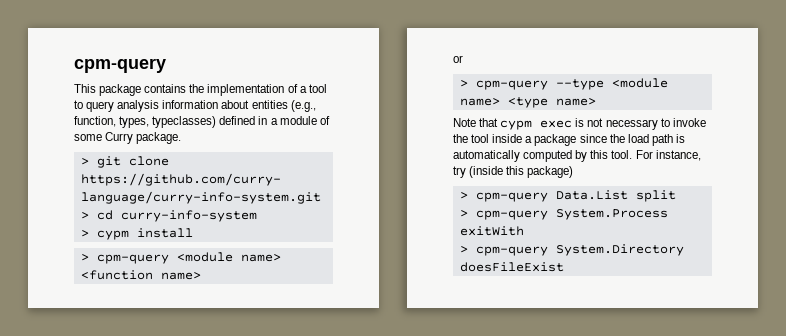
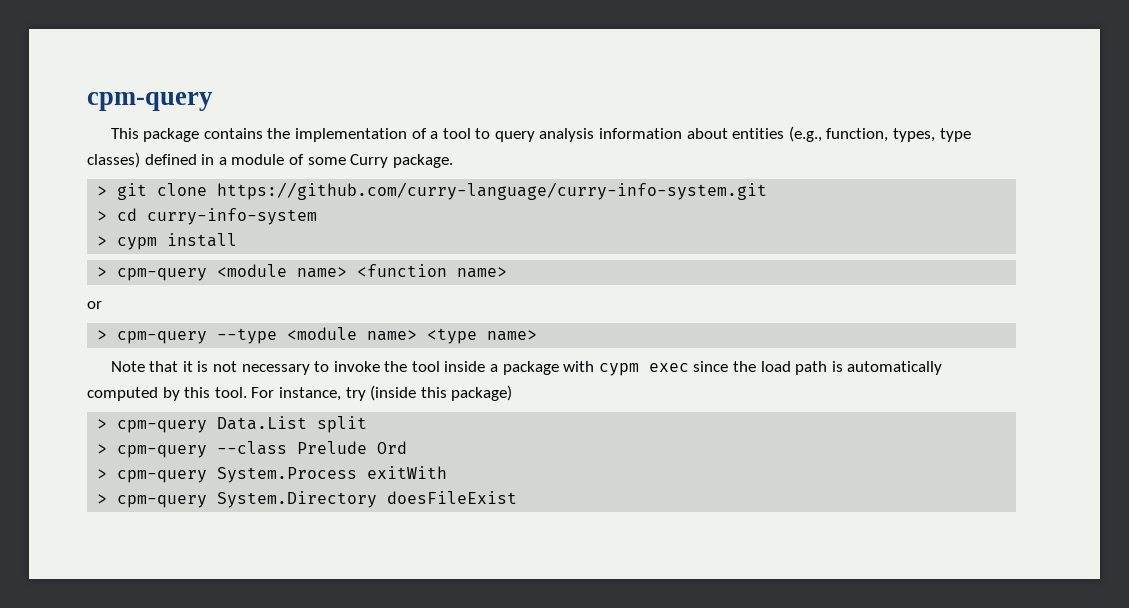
- This package contains the implementation of a tool to query analysis information about entities (e.g., function, types, typeclasses) defined in a module of some Curry package.
+ This package contains the implementation of a tool to query analysis information about entities (e.g., function, types, type classes) defined in a module of some Curry package.
- Note that cypm exec is not necessary to invoke the tool inside a package since the load path is automatically computed by this tool.
+ Note that it is not necessary to invoke the tool inside a package with cypm exec since the load path is automatically computed by this tool.
+ > cpm-query --class Prelude Ord

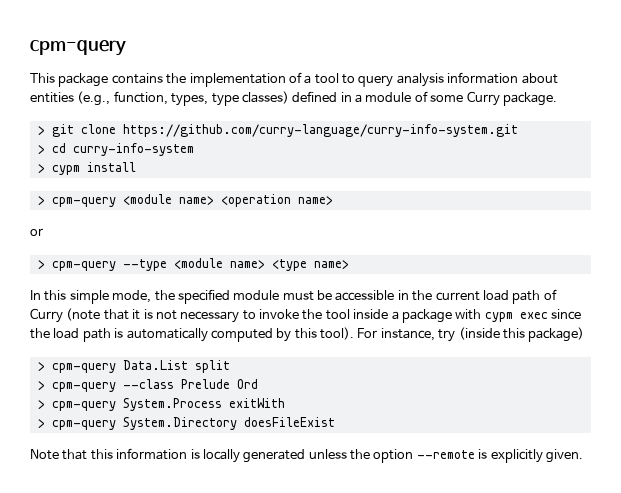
- > cpm-query <module name> <function name>
+ > cpm-query <module name> <operation name>
- Note that it is not necessary to invoke the tool inside a package with cypm exec since the load path is automatically computed by this tool.
+ In this simple mode, the specified module must be accessible in the current load path of Curry (note that it is not necessary to invoke the tool inside a package with cypm exec since the load path is automatically computed by this tool).
+ Note that this information is locally generated unless the option --remote is explicitly given.

